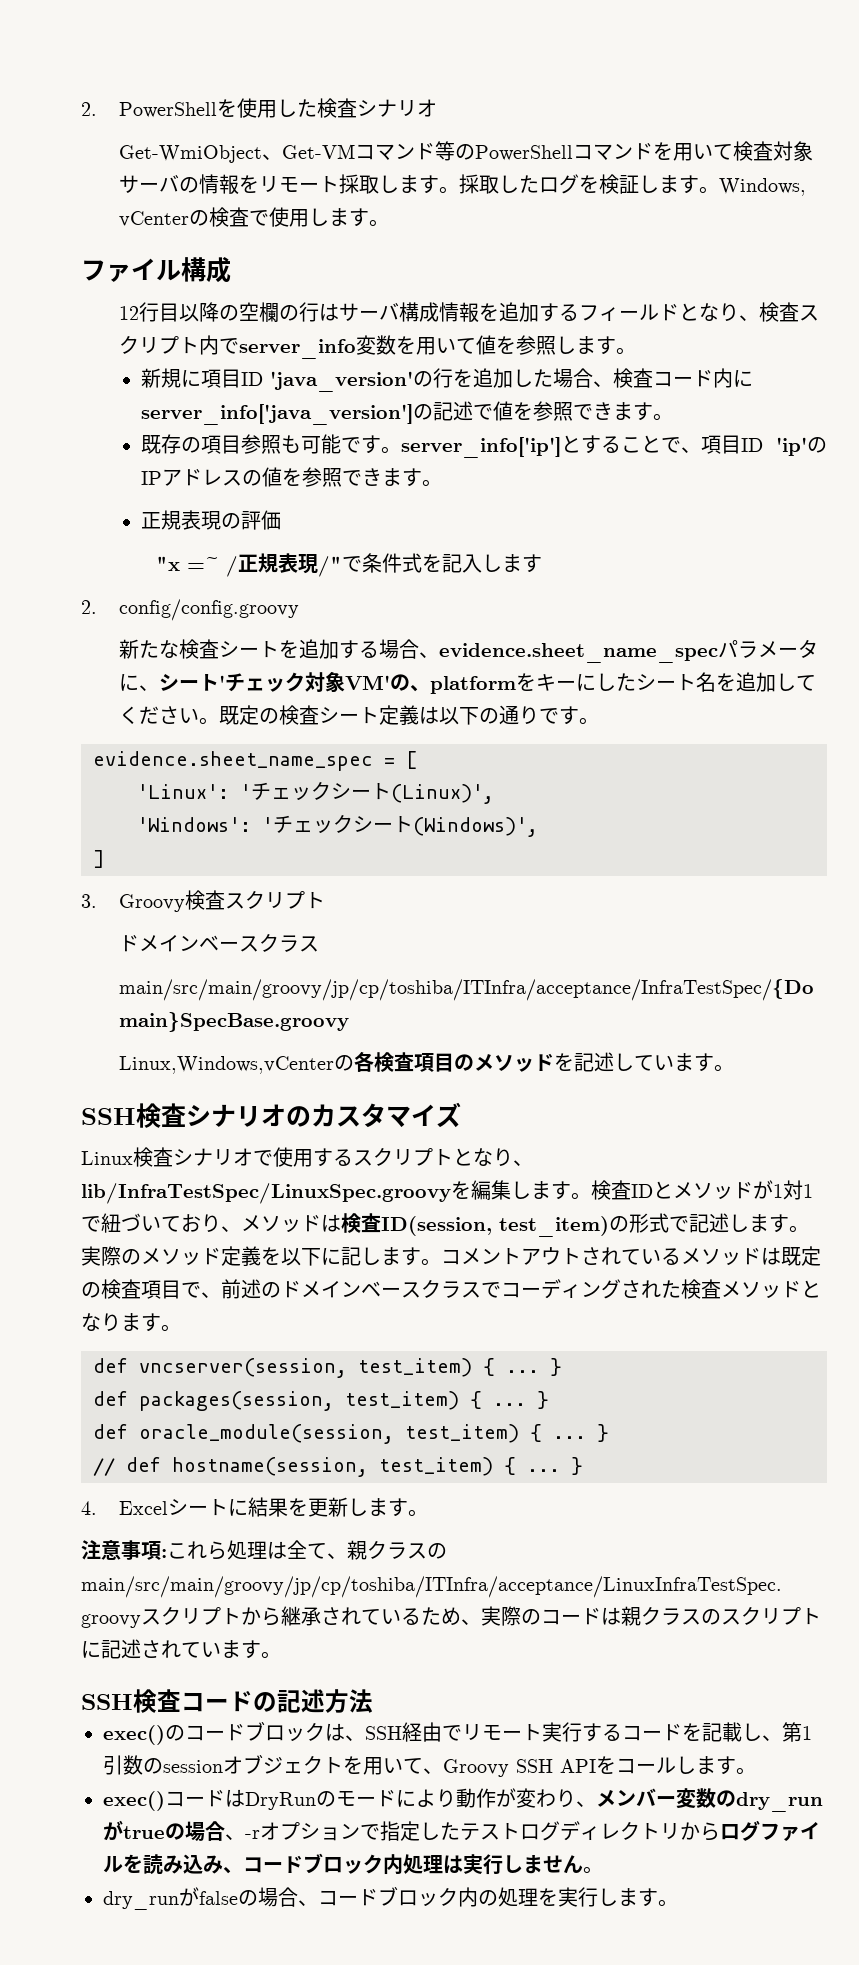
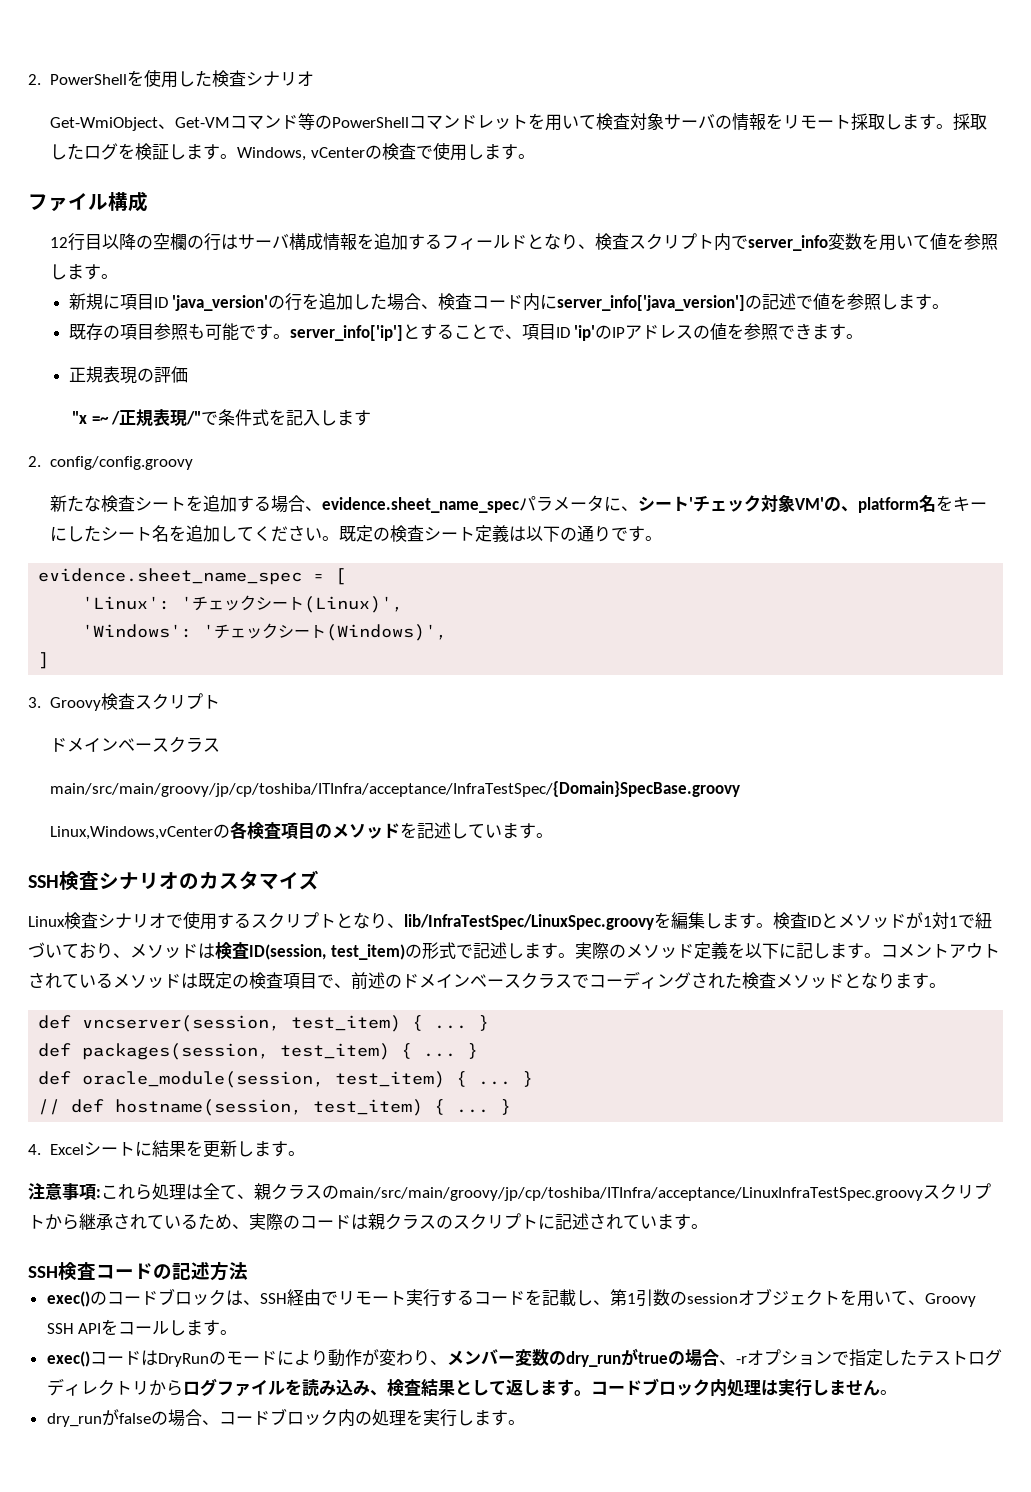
- Get-WmiObject、Get-VMコマンド等のPowerShellコマンドを用いて検査対象サーバの情報をリモート採取します。
+ Get-WmiObject、Get-VMコマンド等のPowerShellコマンドレットを用いて検査対象サーバの情報をリモート採取します。
- 新規に項目ID 'java_version'の行を追加した場合、検査コード内にserver_info['java_version']の記述で値を参照できます。
+ 新規に項目ID 'java_version'の行を追加した場合、検査コード内にserver_info['java_version']の記述で値を参照します。
- 新たな検査シートを追加する場合、evidence.sheet_name_specパラメータに、シート'チェック対象VM'の、platformをキーにしたシート名を追加してください。
+ 新たな検査シートを追加する場合、evidence.sheet_name_specパラメータに、シート'チェック対象VM'の、platform名をキーにしたシート名を追加してください。
- exec()コードはDryRunのモードにより動作が変わり、メンバー変数のdry_runがtrueの場合、-rオプションで指定したテストログディレクトリからログファイルを読み込み、コードブロック内処理は実行しません。
+ exec()コードはDryRunのモードにより動作が変わり、メンバー変数のdry_runがtrueの場合、-rオプションで指定したテストログディレクトリからログファイルを読み込み、検査結果として返します。コードブロック内処理は実行しません。

